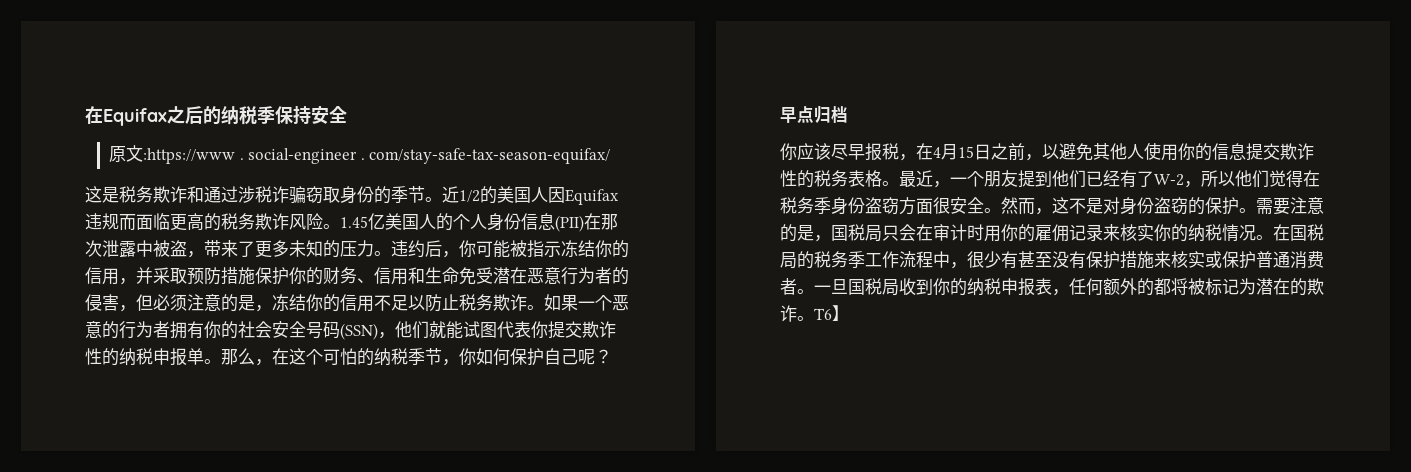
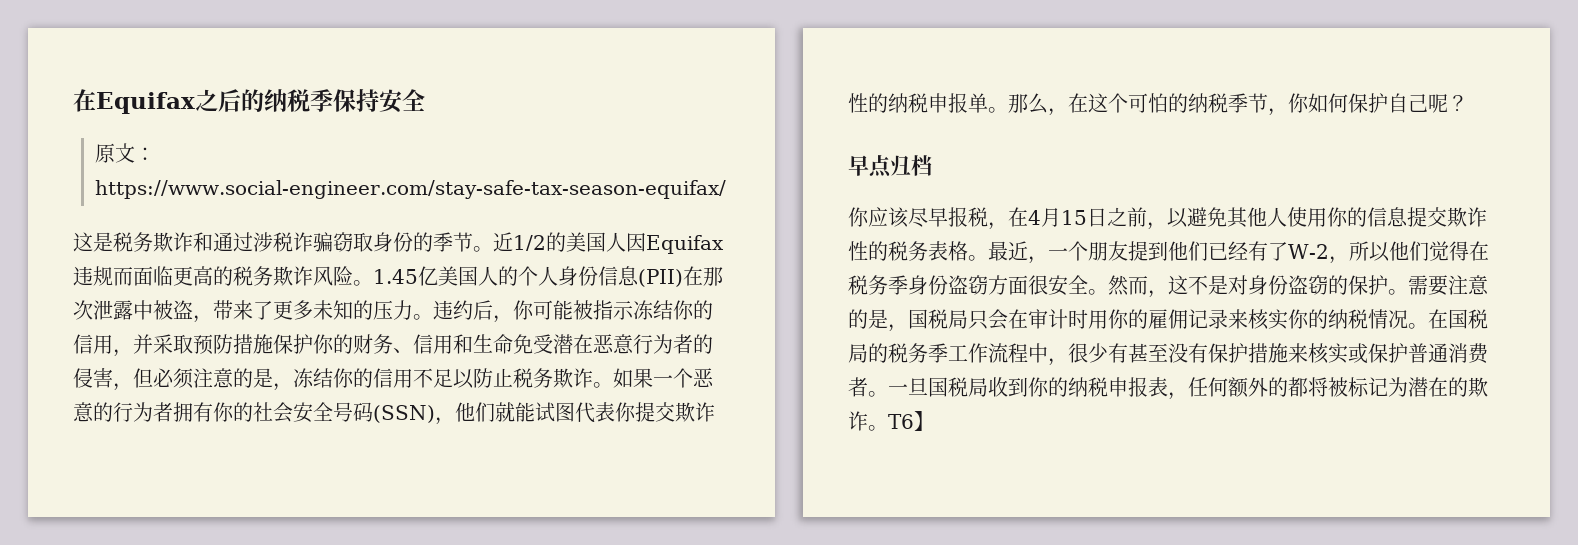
- 原文:https://www . social-engineer . com/stay-safe-tax-season-equifax/
+ 原文：https://www.social-engineer.com/stay-safe-tax-season-equifax/

